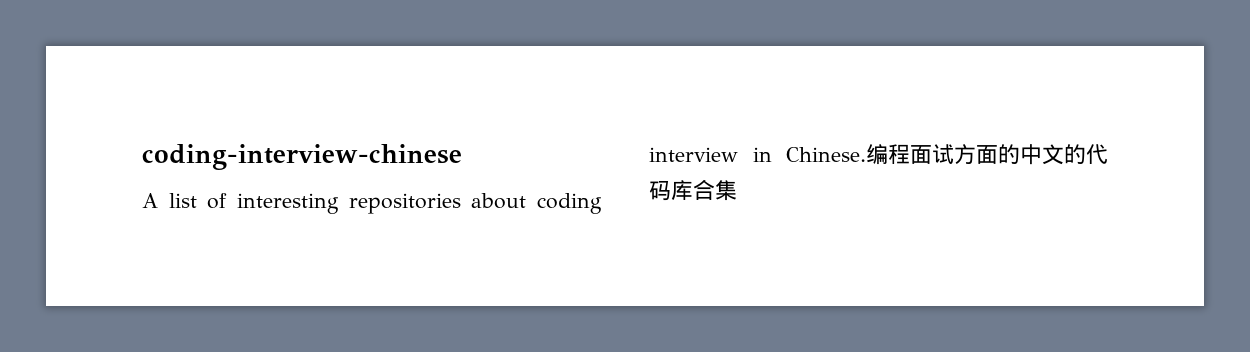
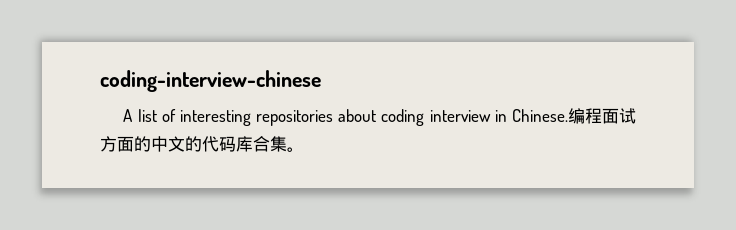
- 编程面试方面的中文的代码库合集
+ 编程面试方面的中文的代码库合集。

